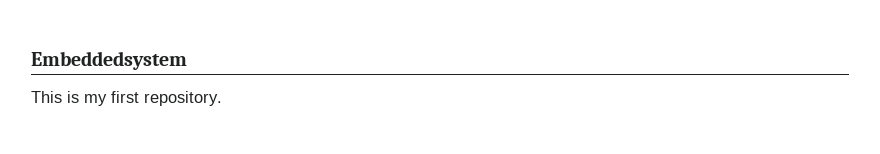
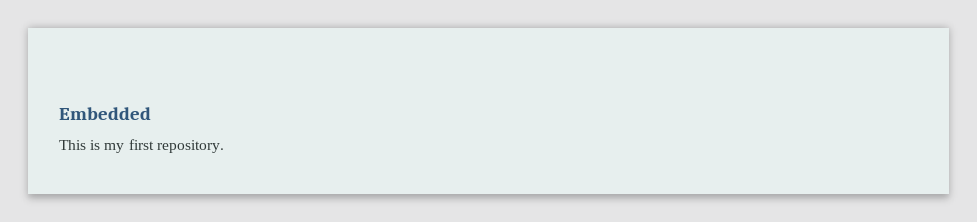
- Embeddedsystem
+ Embedded

